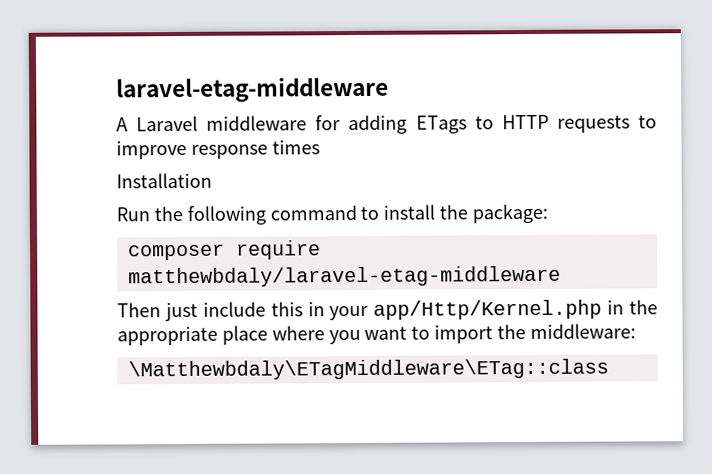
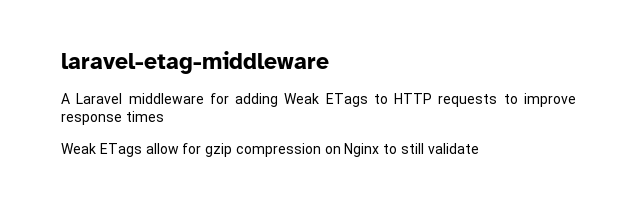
- A Laravel middleware for adding ETags to HTTP requests to improve response times
+ A Laravel middleware for adding Weak ETags to HTTP requests to improve response times
- Installation
- Run the following command to install the package:
- composer require matthewbdaly/laravel-etag-middleware
- Then just include this in your app/Http/Kernel.php in the appropriate place where you want to import the middleware:
- \Matthewbdaly\ETagMiddleware\ETag::class
+ Weak ETags allow for gzip compression on Nginx to still validate

